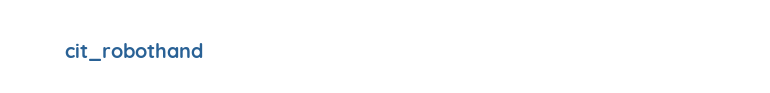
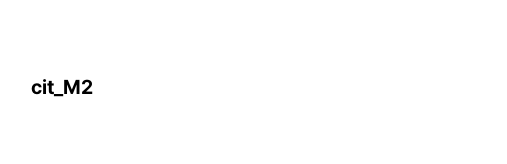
- cit_robothand
+ cit_M2

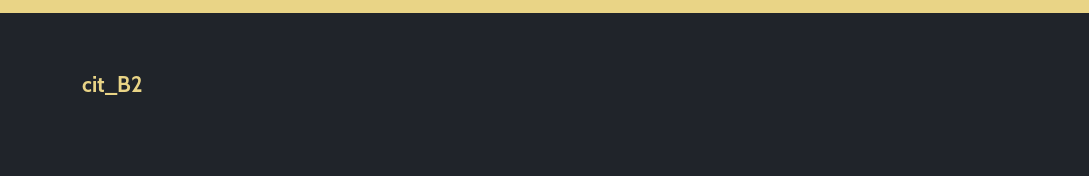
- cit_M2
+ cit_B2

